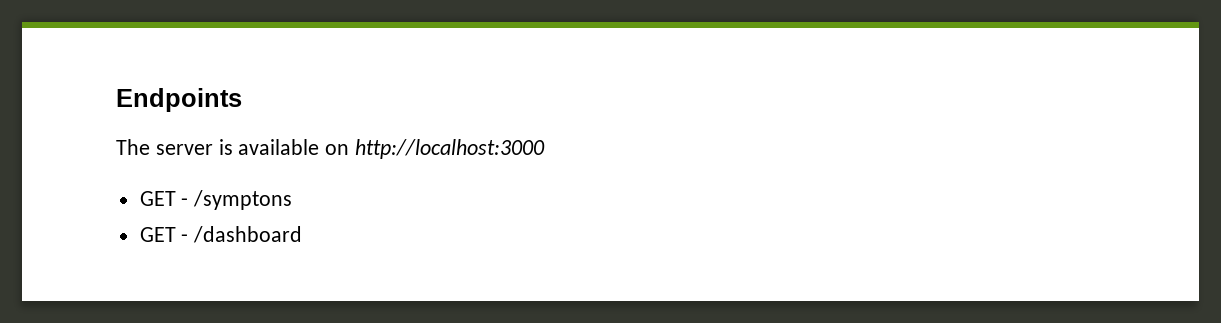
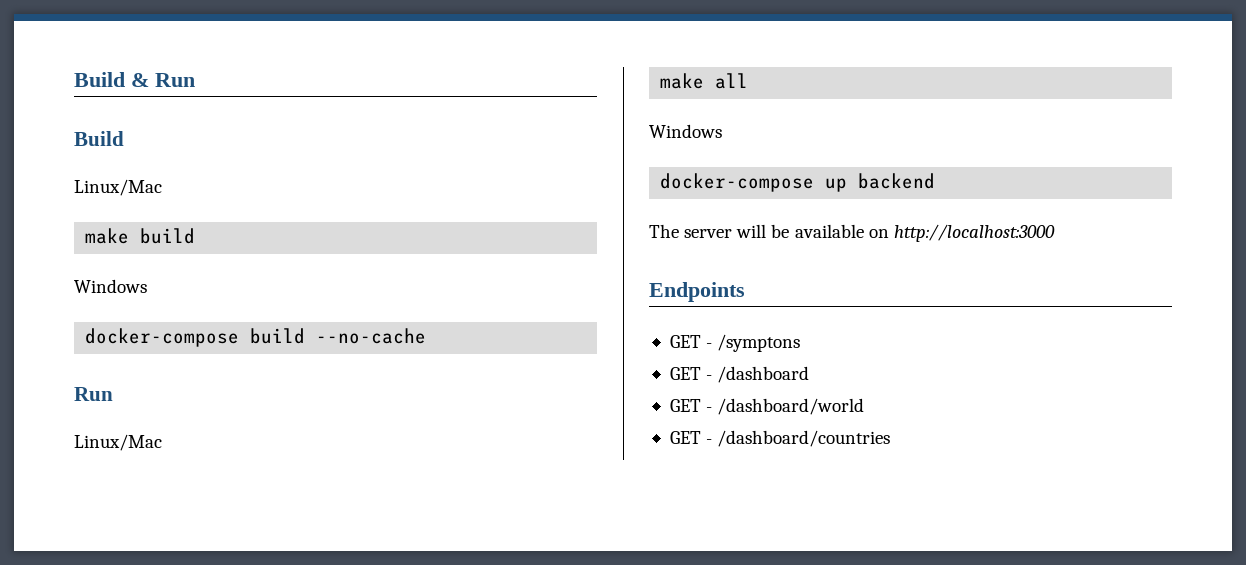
- Endpoints
+ Build & Run
+ Build
+ Linux/Mac
+ make build
+ Windows
+ docker-compose build --no-cache
+ Run
+ Linux/Mac
+ make all
+ Windows
+ docker-compose up backend
- The server is available on http://localhost:3000
+ The server will be available on http://localhost:3000
+ Endpoints
+ GET - /dashboard/world
+ GET - /dashboard/countries

